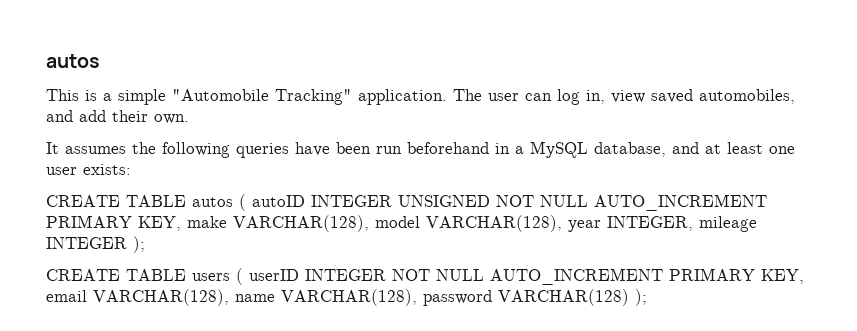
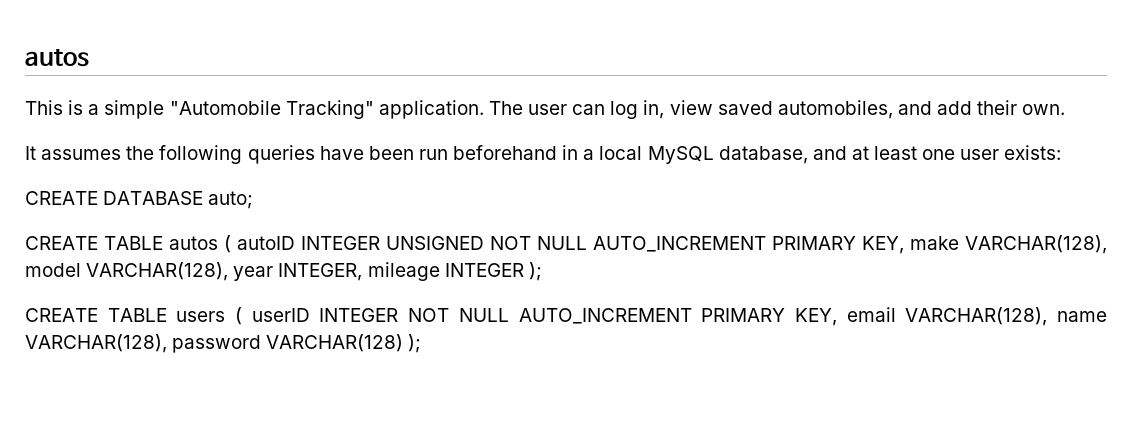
- It assumes the following queries have been run beforehand in a MySQL database, and at least one user exists:
+ It assumes the following queries have been run beforehand in a local MySQL database, and at least one user exists:
+ CREATE DATABASE auto;

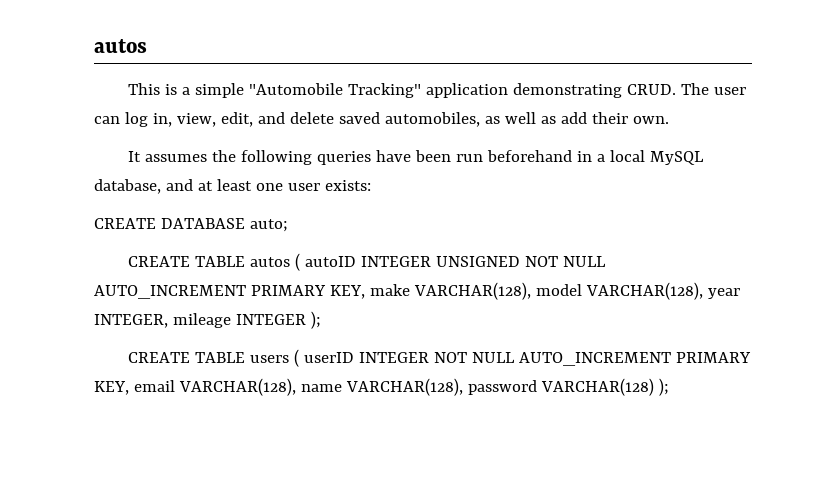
- This is a simple "Automobile Tracking" application.
+ This is a simple "Automobile Tracking" application demonstrating CRUD.
- The user can log in, view saved automobiles, and add their own.
+ The user can log in, view, edit, and delete saved automobiles, as well as add their own.

